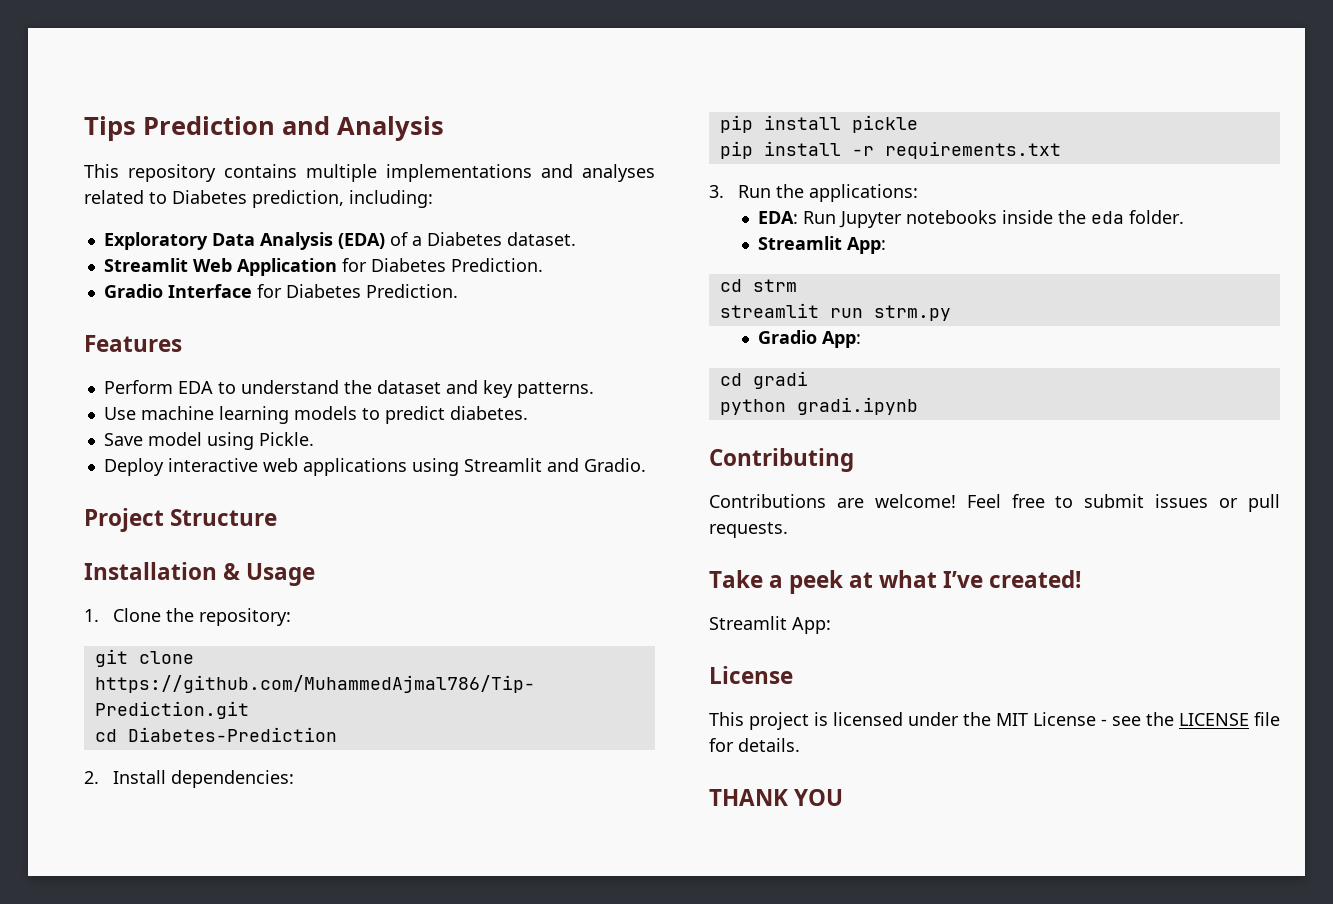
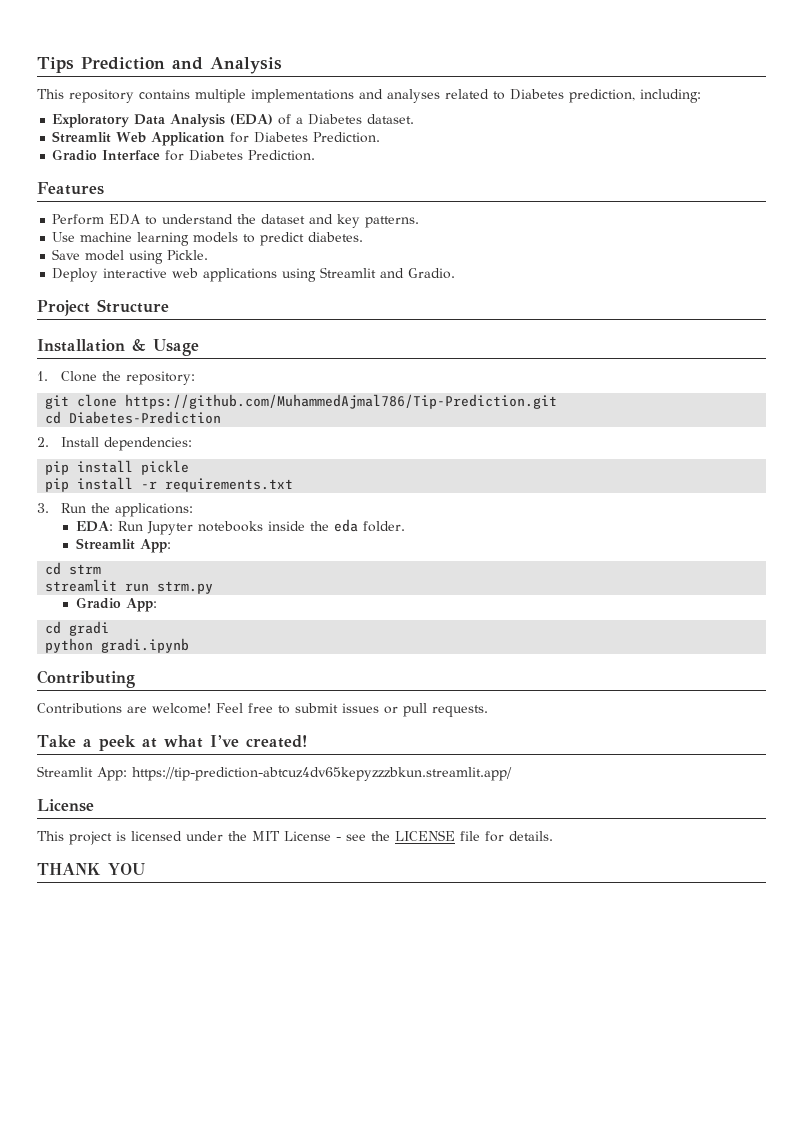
  Take a peek at what I’ve created!
- Streamlit App:
+ Streamlit App: https://tip-prediction-abtcuz4dv65kepyzzzbkun.streamlit.app/

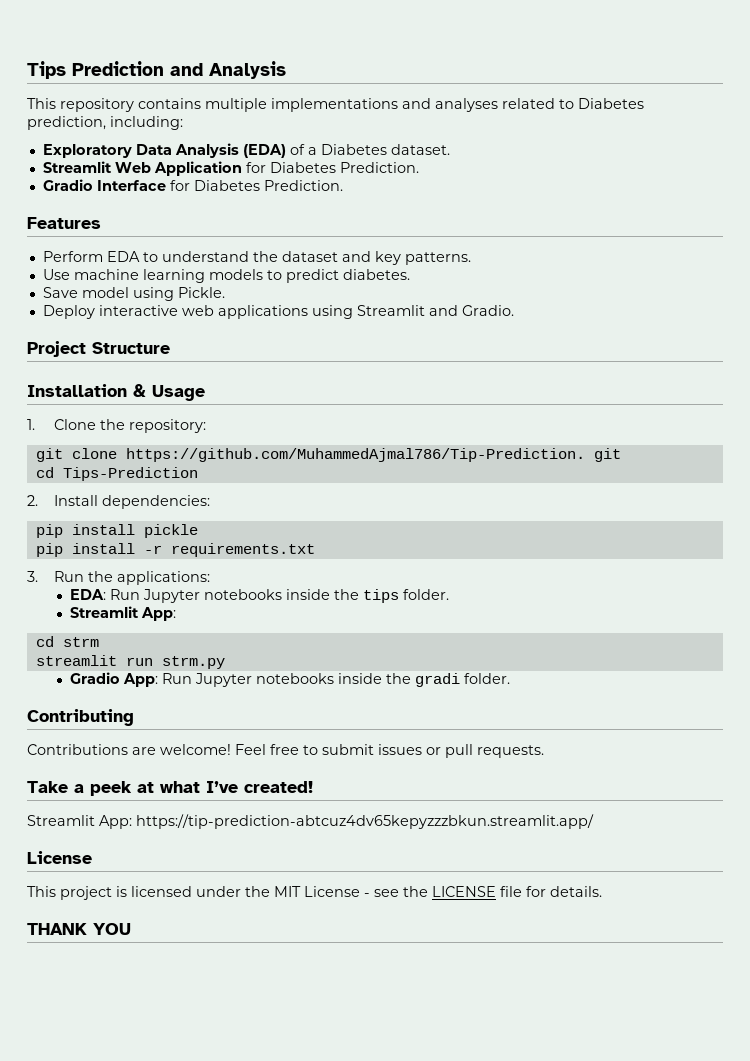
- git clone https://github.com/MuhammedAjmal786/Tip-Prediction.git
- cd Diabetes-Prediction
+ git clone https://github.com/MuhammedAjmal786/Tip-Prediction. git
+ cd Tips-Prediction
- EDA: Run Jupyter notebooks inside the eda folder.
+ EDA: Run Jupyter notebooks inside the tips folder.
- Gradio App:
- cd gradi
- python gradi.ipynb
+ Gradio App: Run Jupyter notebooks inside the gradi folder.

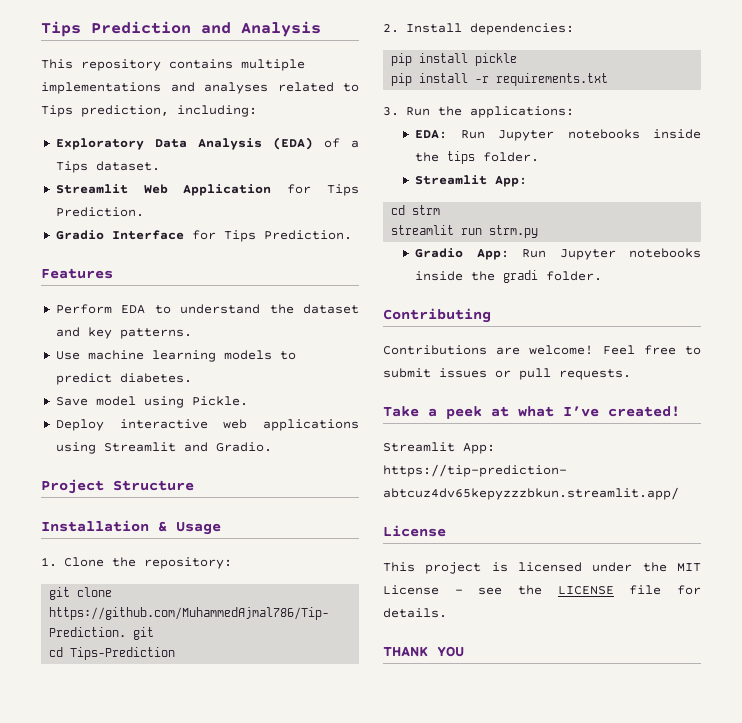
- This repository contains multiple implementations and analyses related to Diabetes prediction, including:
+ This repository contains multiple implementations and analyses related to Tips prediction, including:
- Exploratory Data Analysis (EDA) of a Diabetes dataset.
+ Exploratory Data Analysis (EDA) of a Tips dataset.
- Streamlit Web Application for Diabetes Prediction.
+ Streamlit Web Application for Tips Prediction.
- Gradio Interface for Diabetes Prediction.
+ Gradio Interface for Tips Prediction.

